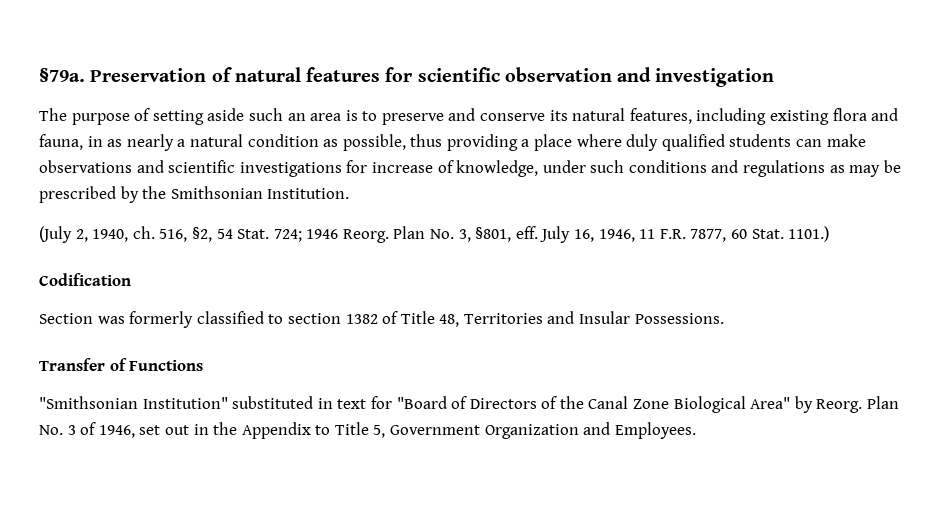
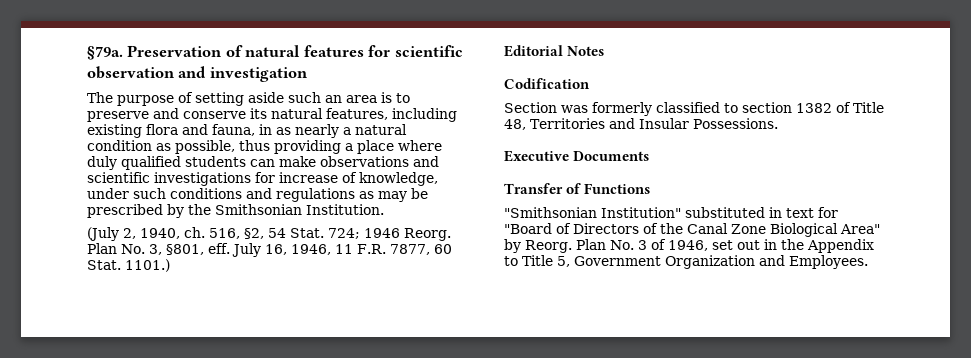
+ Editorial Notes
+ Executive Documents

